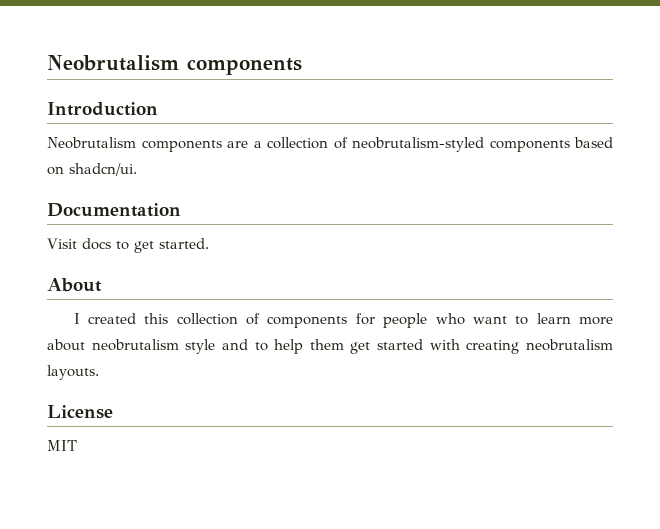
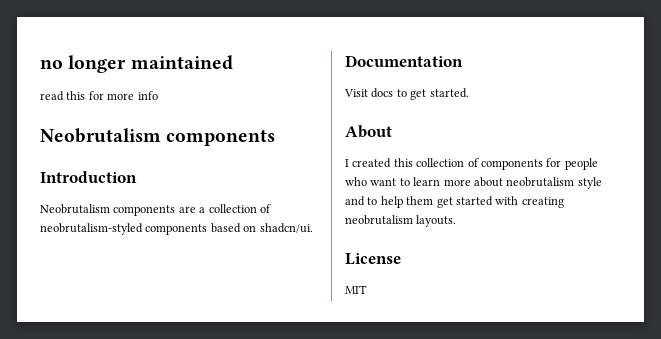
+ no longer maintained
+ read this for more info

